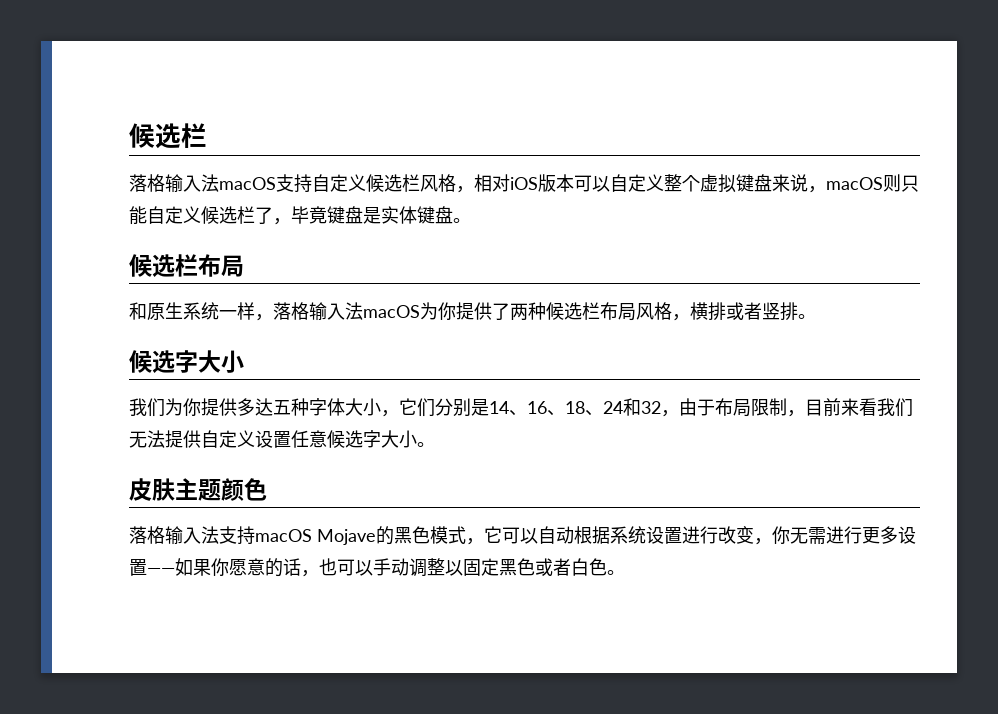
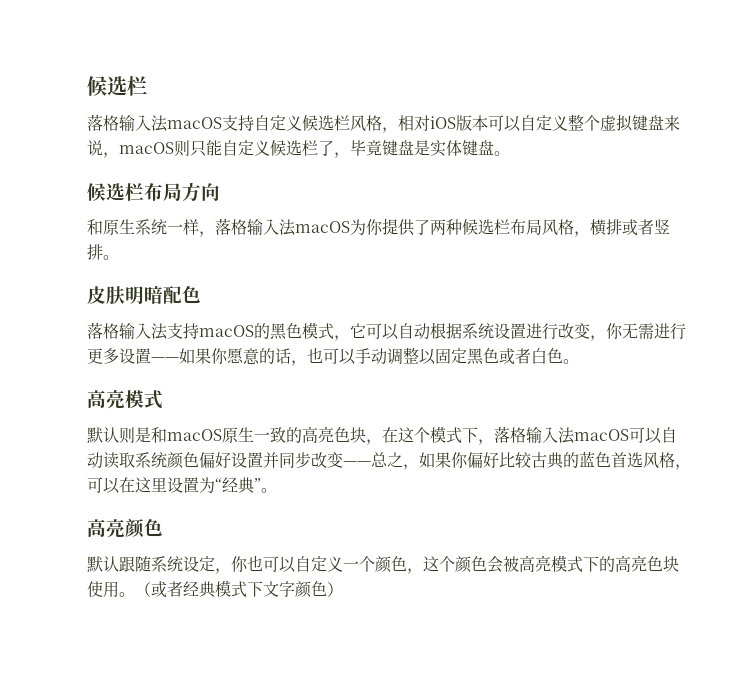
  落格输入法macOS支持自定义候选栏风格，相对iOS版本可以自定义整个虚拟键盘来说，macOS则只能自定义候选栏了，毕竟键盘是实体键盘。
- 候选栏布局
+ 候选栏布局方向
  和原生系统一样，落格输入法macOS为你提供了两种候选栏布局风格，横排或者竖排。
- 候选字大小
- 我们为你提供多达五种字体大小，它们分别是14、16、18、24和32，由于布局限制，目前来看我们无法提供自定义设置任意候选字大小。
- 皮肤主题颜色
+ 皮肤明暗配色
- 落格输入法支持macOS Mojave的黑色模式，它可以自动根据系统设置进行改变，你无需进行更多设置——如果你愿意的话，也可以手动调整以固定黑色或者白色。
+ 落格输入法支持macOS的黑色模式，它可以自动根据系统设置进行改变，你无需进行更多设置——如果你愿意的话，也可以手动调整以固定黑色或者白色。
+ 高亮模式
+ 默认则是和macOS原生一致的高亮色块，在这个模式下，落格输入法macOS可以自动读取系统颜色偏好设置并同步改变——总之，如果你偏好比较古典的蓝色首选风格，可以在这里设置为“经典”。
+ 高亮颜色
+ 默认跟随系统设定，你也可以自定义一个颜色，这个颜色会被高亮模式下的高亮色块使用。（或者经典模式下文字颜色）

